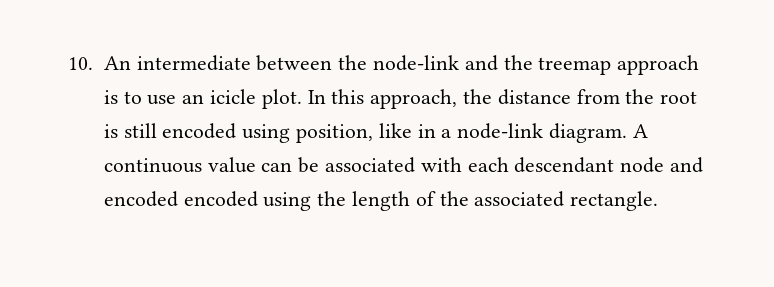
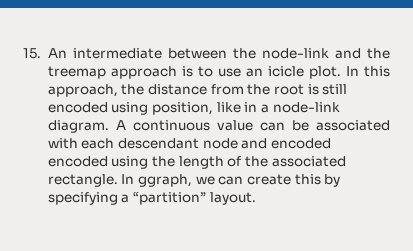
- 10. An intermediate between the node-link and the treemap approach is to use an icicle plot.
+ 15. An intermediate between the node-link and the treemap approach is to use an icicle plot.
+ In ggraph, we can create this by specifying a “partition” layout.

